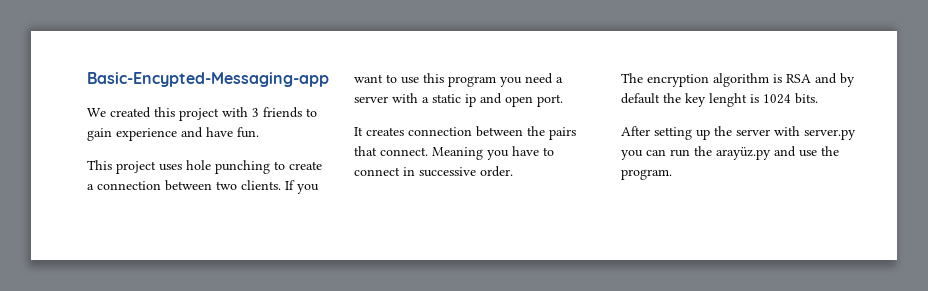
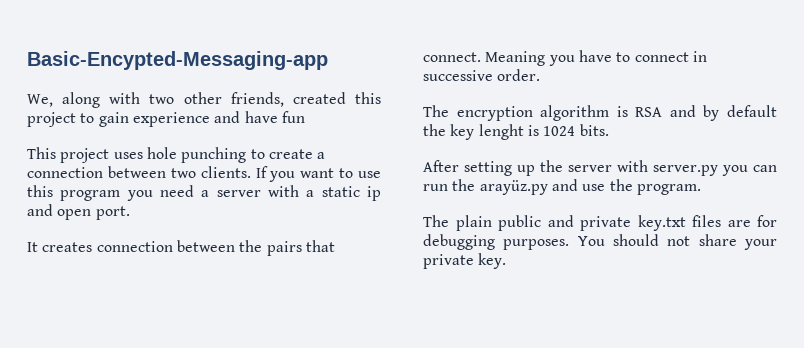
- We created this project with 3 friends to gain experience and have fun.
+ We, along with two other friends, created this project to gain experience and have fun
+ The plain public and private key.txt files are for debugging purposes. You should not share your private key.

